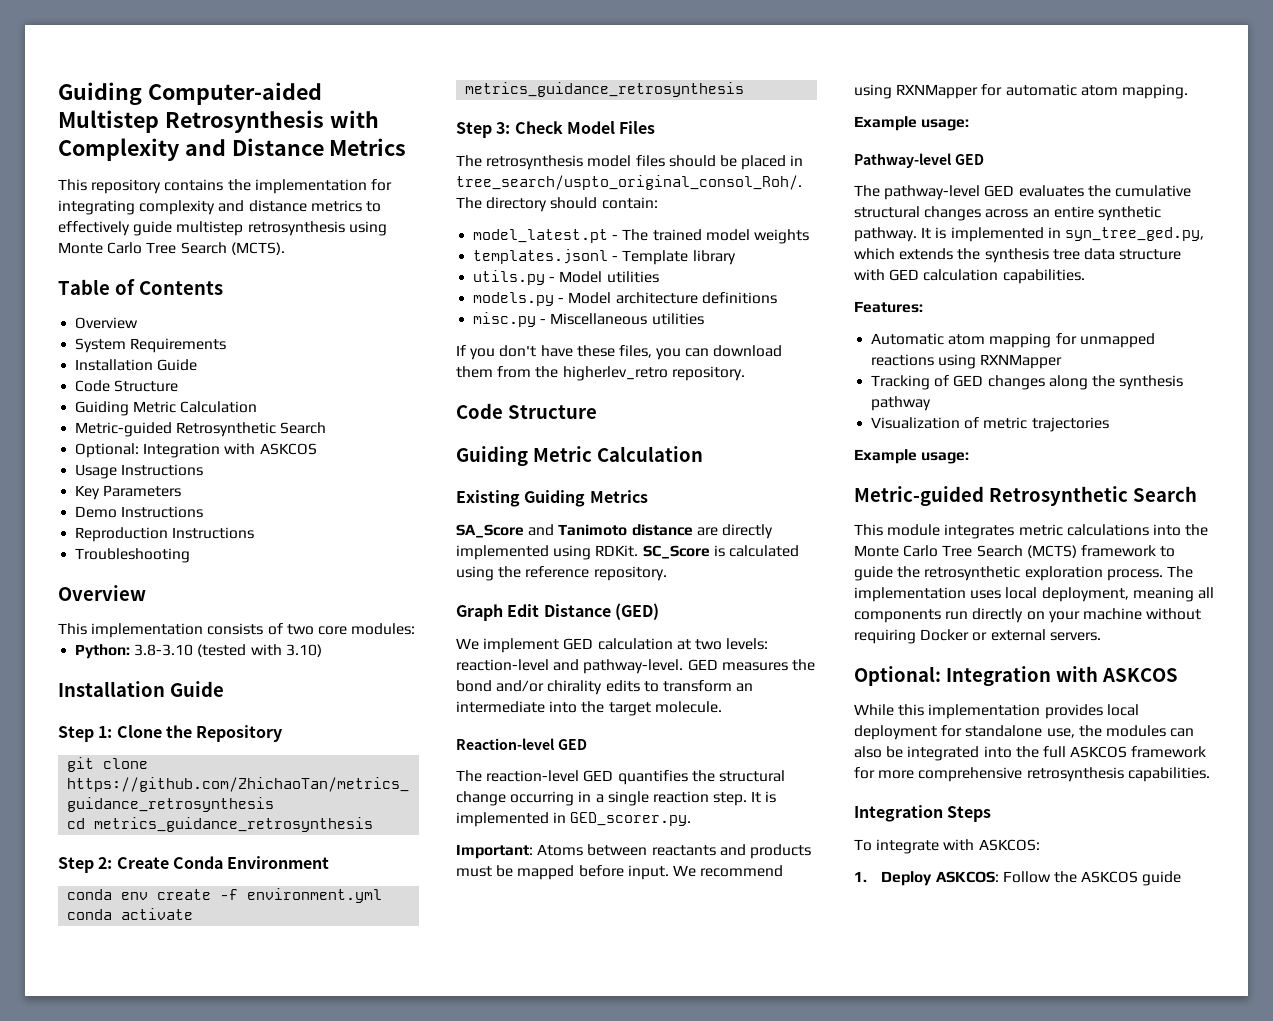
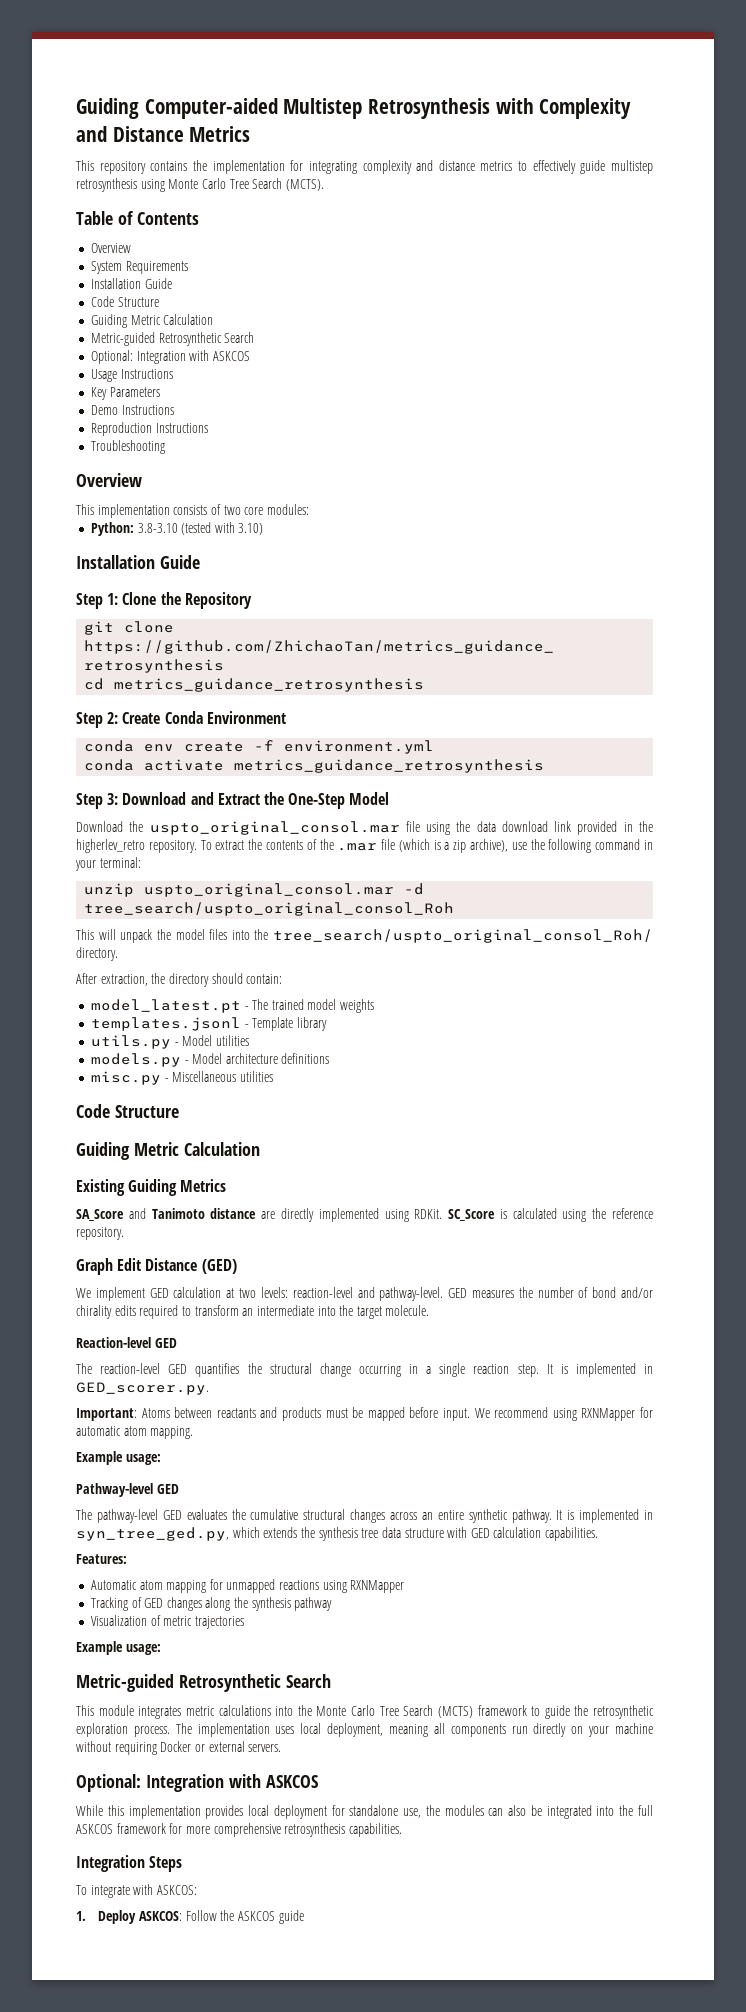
- Step 3: Check Model Files
- The retrosynthesis model files should be placed in tree_search/uspto_original_consol_Roh/. The directory should contain:
+ Step 3: Download and Extract the One-Step Model
+ Download the uspto_original_consol.mar file using the data download link provided in the higherlev_retro repository. To extract the contents of the .mar file (which is a zip archive), use the following command in your terminal:
+ unzip uspto_original_consol.mar -d tree_search/uspto_original_consol_Roh
+ This will unpack the model files into the tree_search/uspto_original_consol_Roh/ directory.
+ After extraction, the directory should contain:
- If you don't have these files, you can download them from the higherlev_retro repository.
- GED measures the bond and/or chirality edits to transform an intermediate into the target molecule.
+ GED measures the number of bond and/or chirality edits required to transform an intermediate into the target molecule.

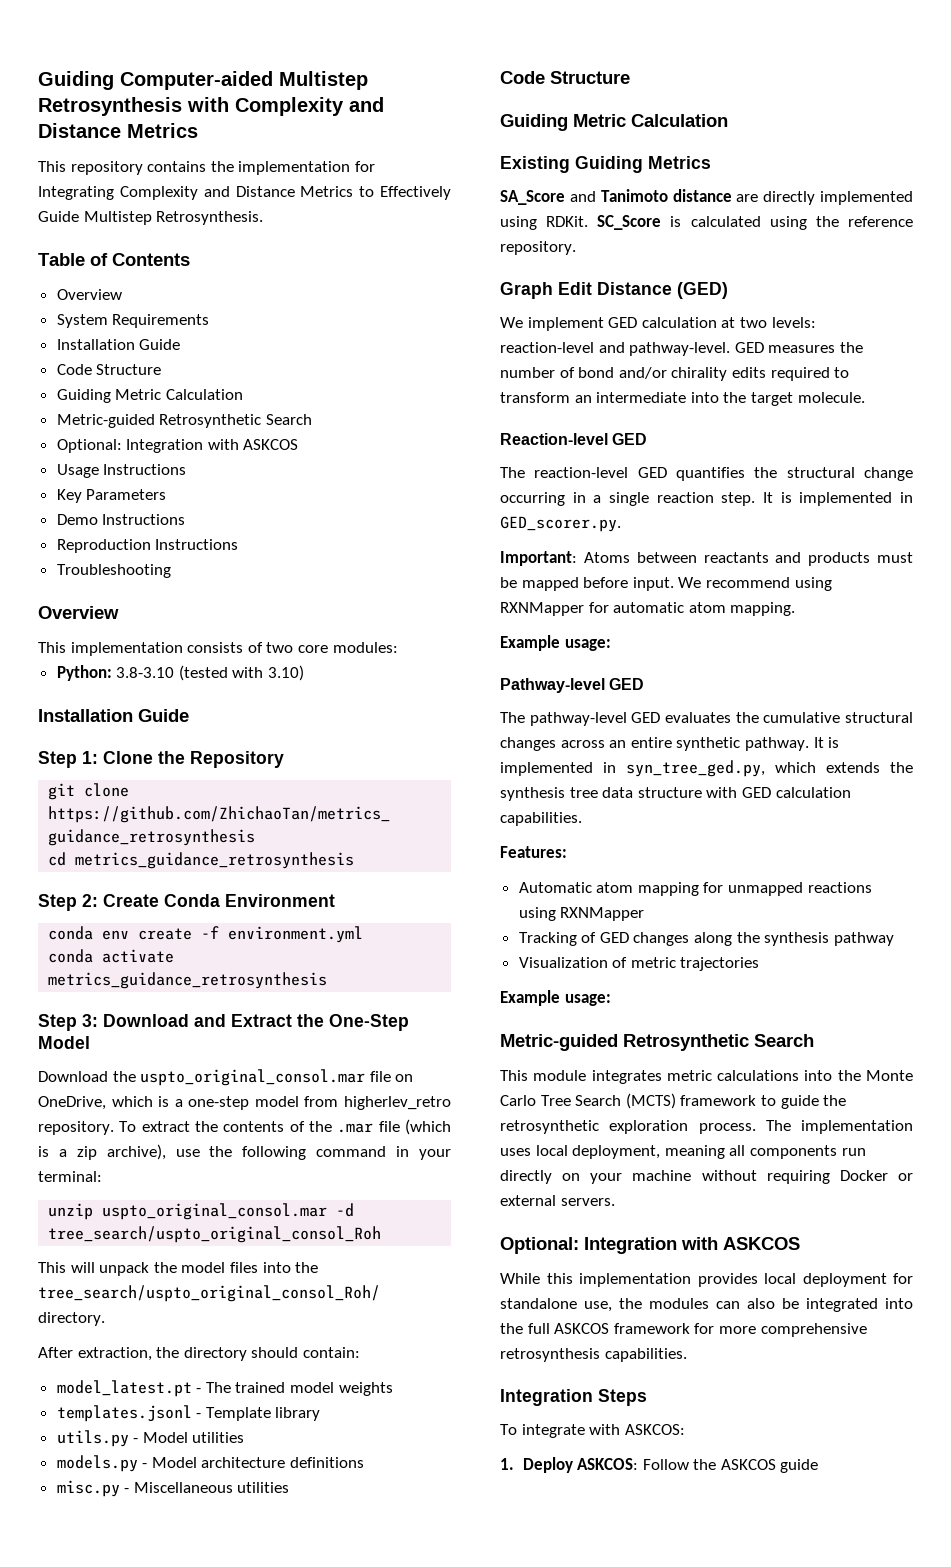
- This repository contains the implementation for integrating complexity and distance metrics to effectively guide multistep retrosynthesis using Monte Carlo Tree Search (MCTS).
+ This repository contains the implementation for Integrating Complexity and Distance Metrics to Effectively Guide Multistep Retrosynthesis.
- Download the uspto_original_consol.mar file using the data download link provided in the higherlev_retro repository.
+ Download the uspto_original_consol.mar file on OneDrive, which is a one-step model from higherlev_retro repository.

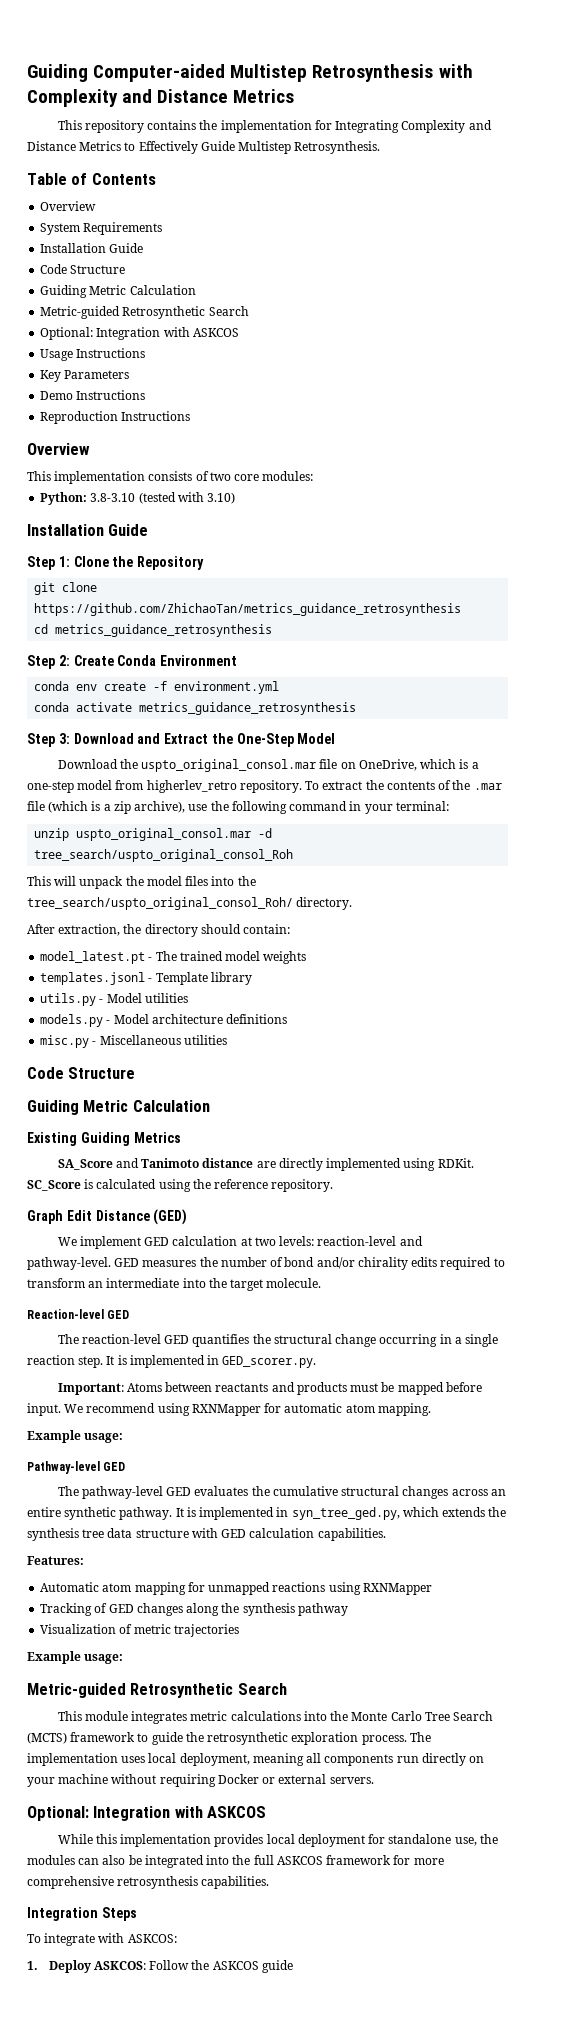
- Troubleshooting

